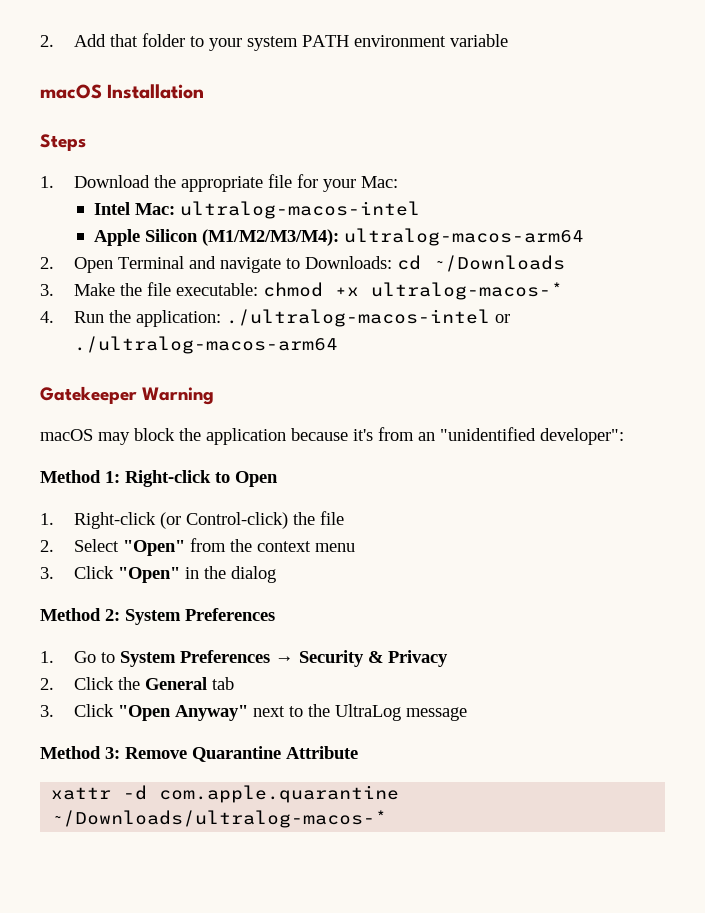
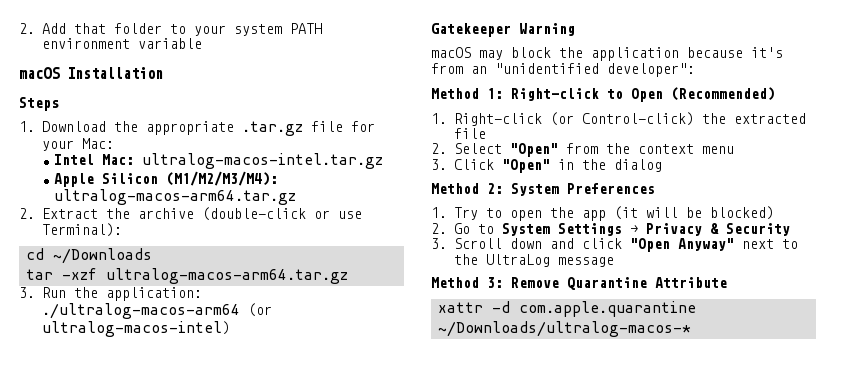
- 1. Download the appropriate file for your Mac:
+ 1. Download the appropriate .tar.gz file for your Mac:
- Intel Mac: ultralog-macos-intel
+ Intel Mac: ultralog-macos-intel.tar.gz
- Apple Silicon (M1/M2/M3/M4): ultralog-macos-arm64
- 2. Open Terminal and navigate to Downloads: cd ~/Downloads
- 3. Make the file executable: chmod +x ultralog-macos-*
- 4. Run the application: ./ultralog-macos-intel or ./ultralog-macos-arm64
+ Apple Silicon (M1/M2/M3/M4): ultralog-macos-arm64.tar.gz
+ 2. Extract the archive (double-click or use Terminal):
+ cd ~/Downloads
+ tar -xzf ultralog-macos-arm64.tar.gz
+ 3. Run the application: ./ultralog-macos-arm64 (or ultralog-macos-intel)
- Method 1: Right-click to Open
+ Method 1: Right-click to Open (Recommended)
- 1. Right-click (or Control-click) the file
+ 1. Right-click (or Control-click) the extracted file
- 1. Go to System Preferences → Security & Privacy
- 2. Click the General tab
- 3. Click "Open Anyway" next to the UltraLog message
+ 1. Try to open the app (it will be blocked)
+ 2. Go to System Settings → Privacy & Security
+ 3. Scroll down and click "Open Anyway" next to the UltraLog message

